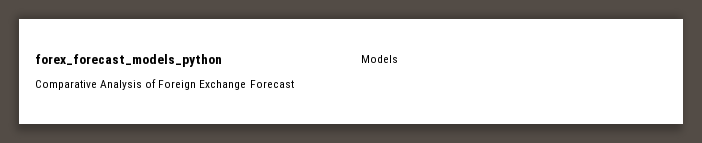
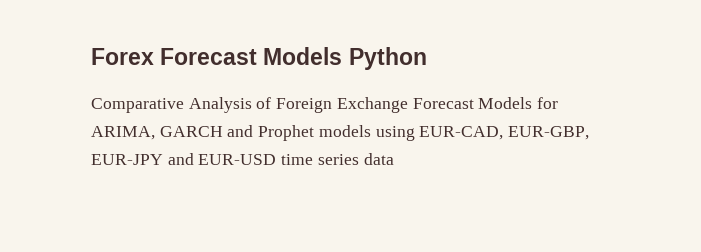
- forex_forecast_models_python
+ Forex Forecast Models Python
- Comparative Analysis of Foreign Exchange Forecast Models
+ Comparative Analysis of Foreign Exchange Forecast Models for ARIMA, GARCH and Prophet models using EUR-CAD, EUR-GBP, EUR-JPY and EUR-USD time series data

